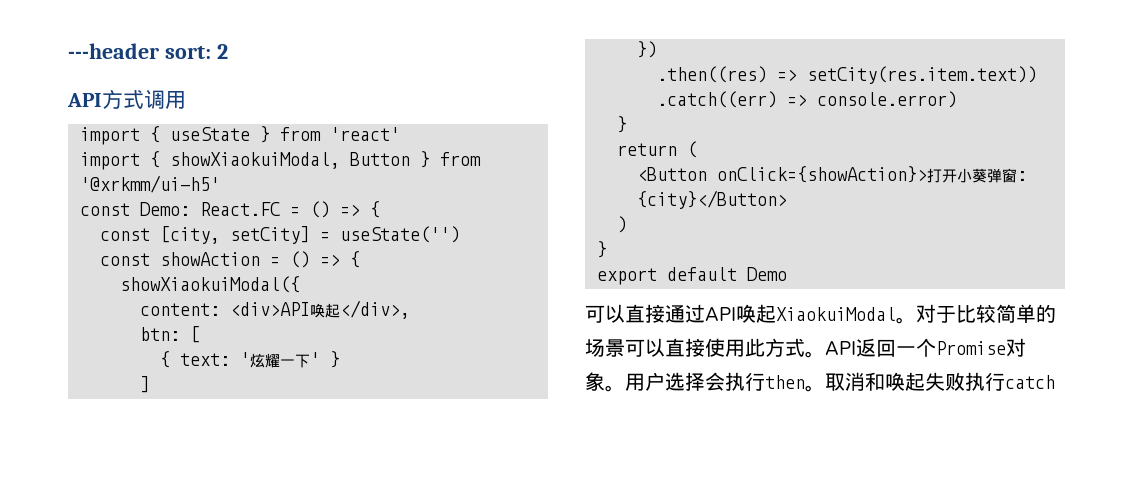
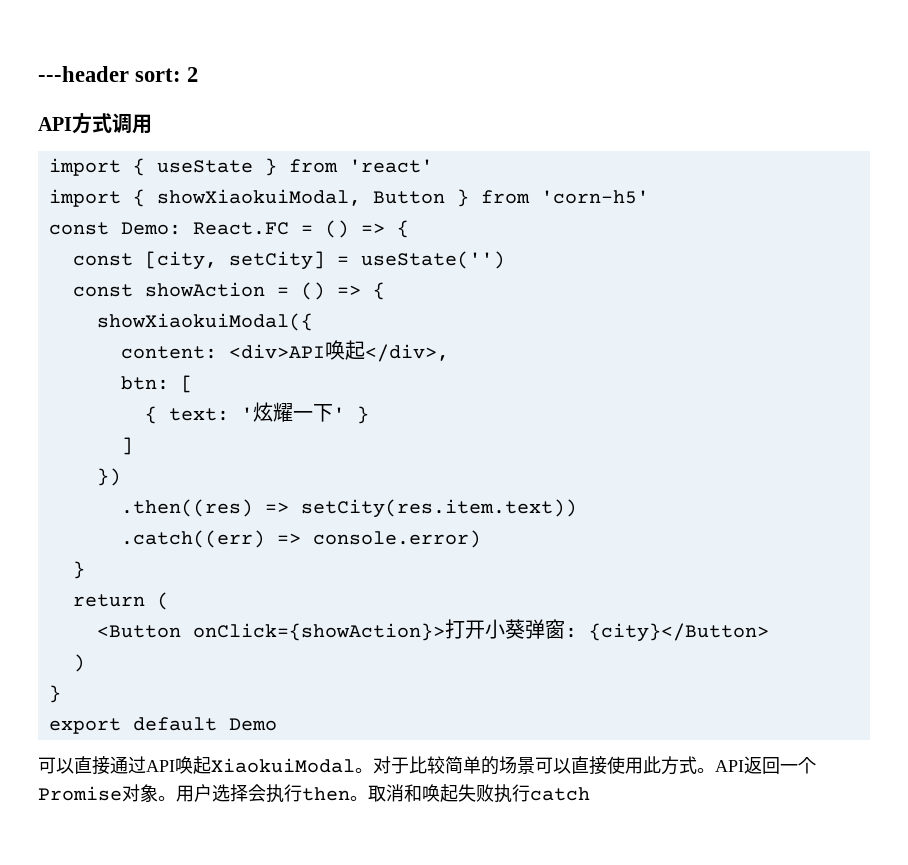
- import { showXiaokuiModal, Button } from '@xrkmm/ui-h5'
+ import { showXiaokuiModal, Button } from 'corn-h5'

